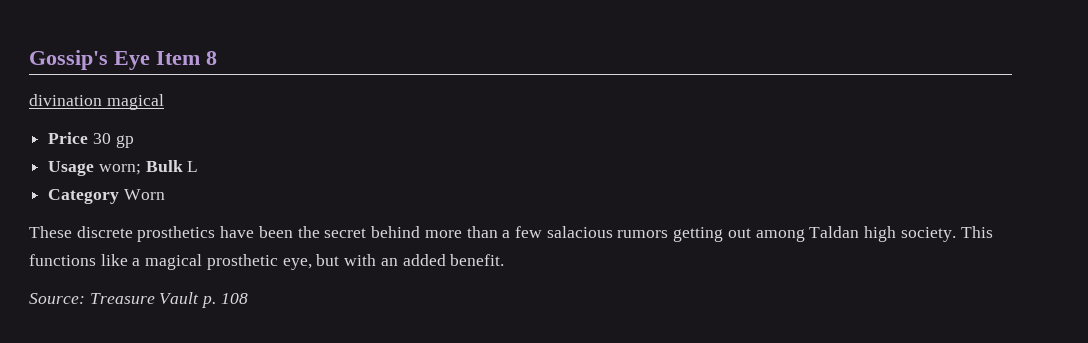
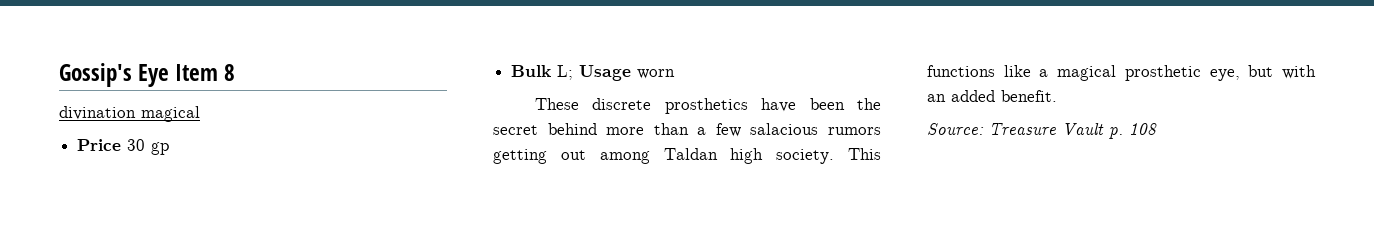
- Usage worn; Bulk L
- Category Worn
+ Bulk L; Usage worn

